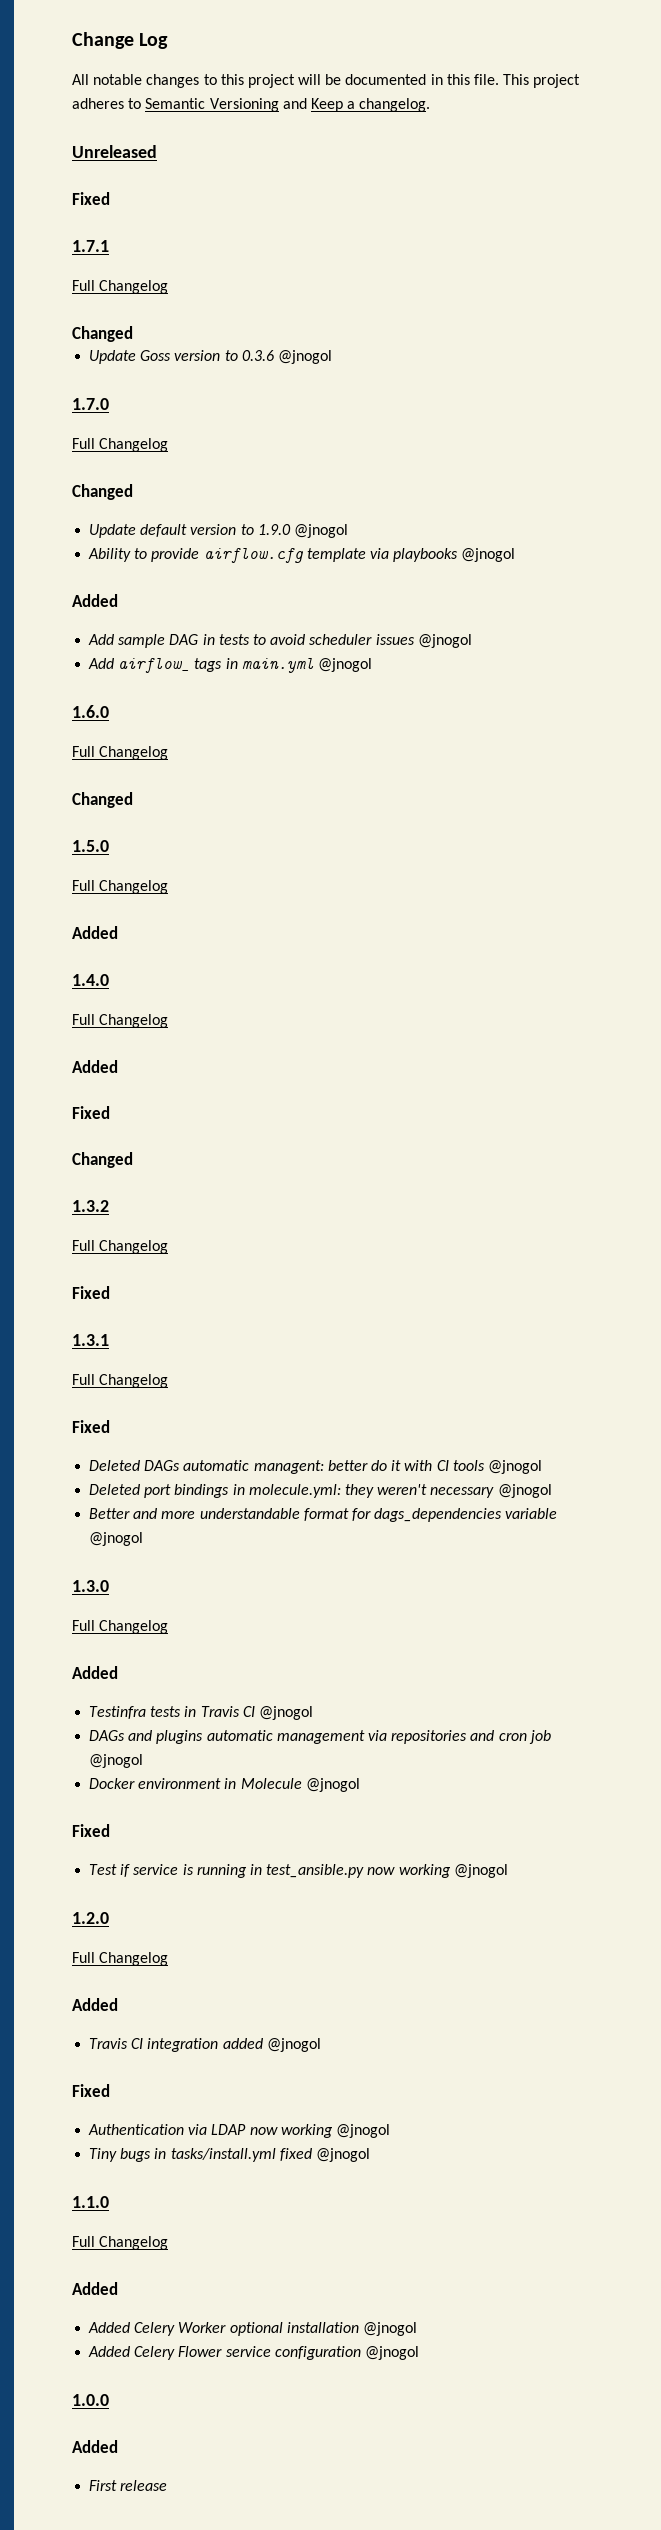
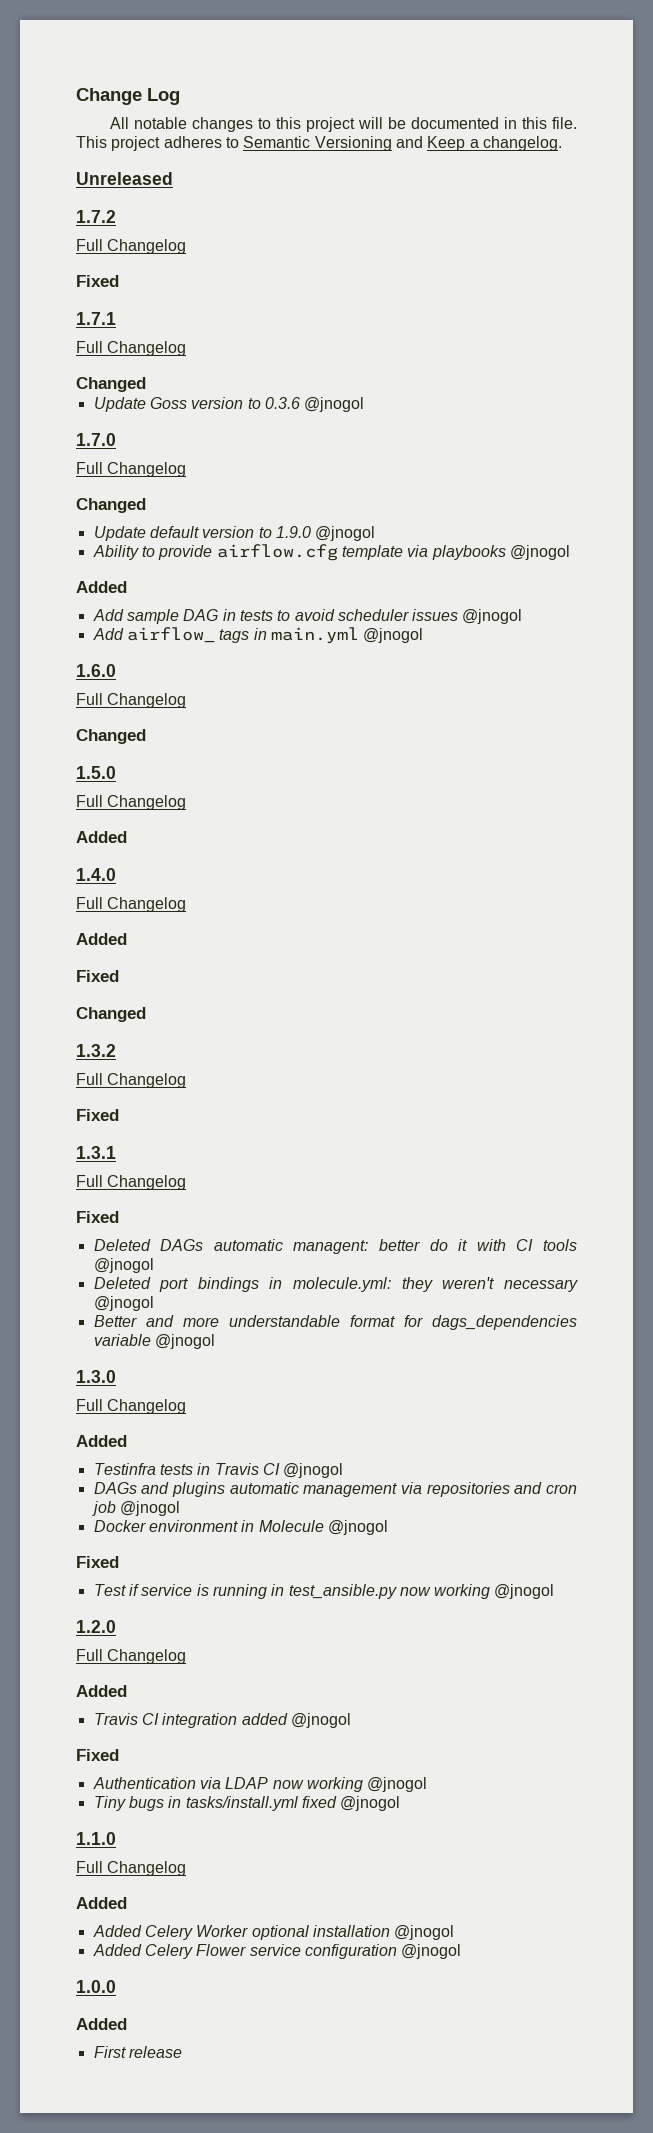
+ 1.7.2
+ Full Changelog

